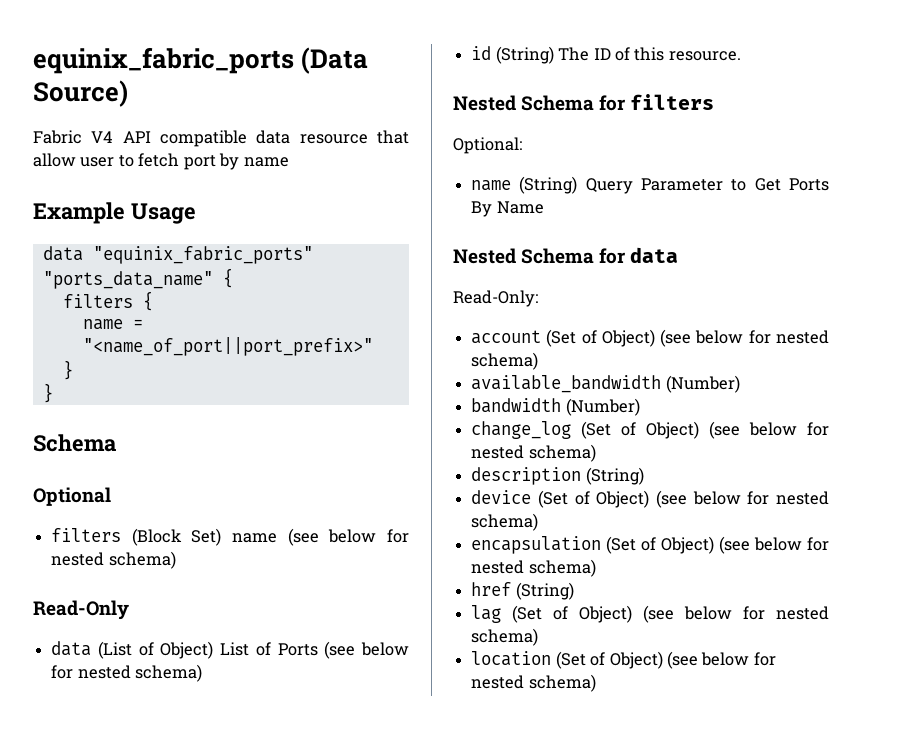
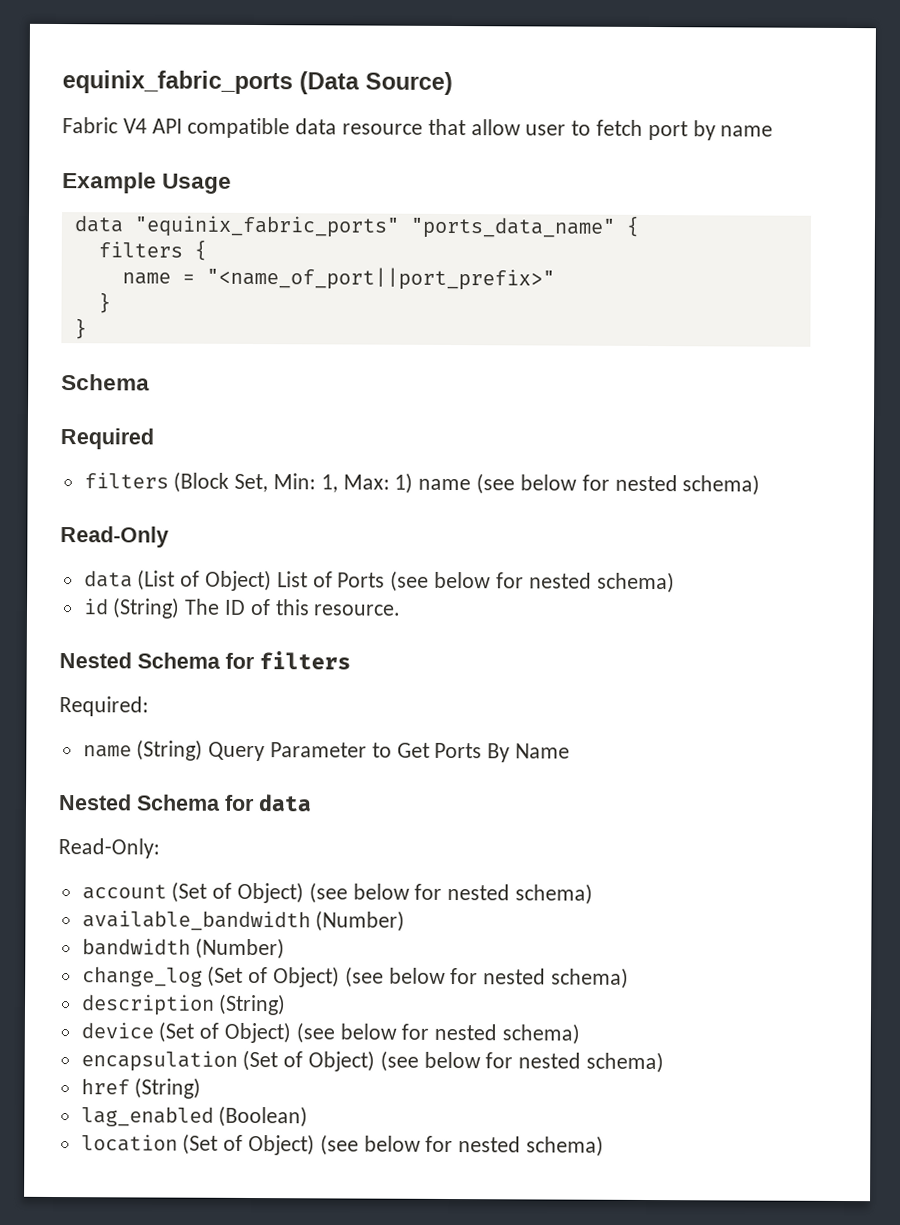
- Optional
+ Required
- filters (Block Set) name (see below for nested schema)
+ filters (Block Set, Min: 1, Max: 1) name (see below for nested schema)
- Optional:
+ Required:
- lag (Set of Object) (see below for nested schema)
+ lag_enabled (Boolean)

